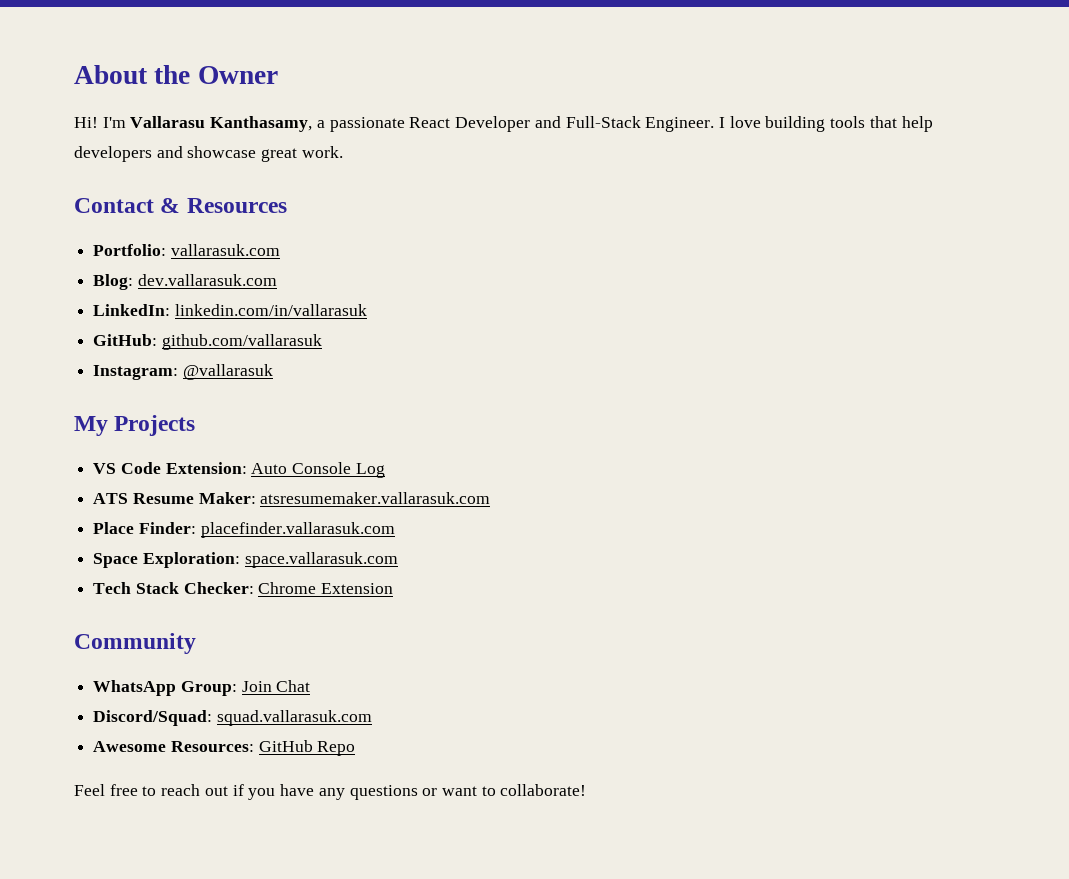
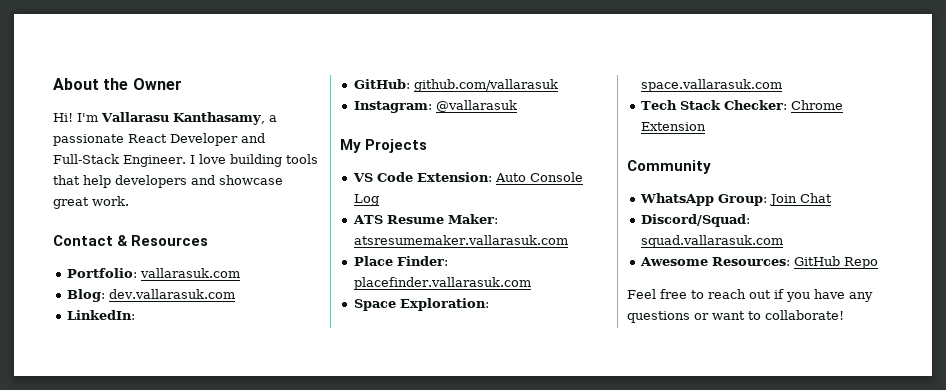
- LinkedIn: linkedin.com/in/vallarasuk
+ LinkedIn:

